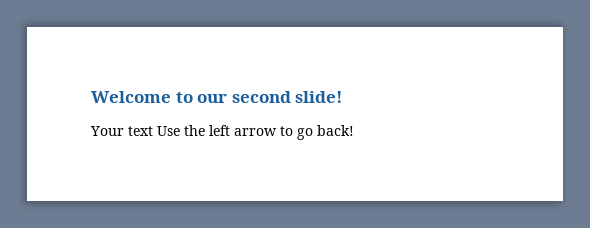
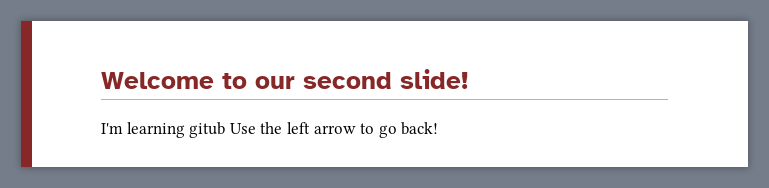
- Your text Use the left arrow to go back!
+ I'm learning gitub Use the left arrow to go back!

